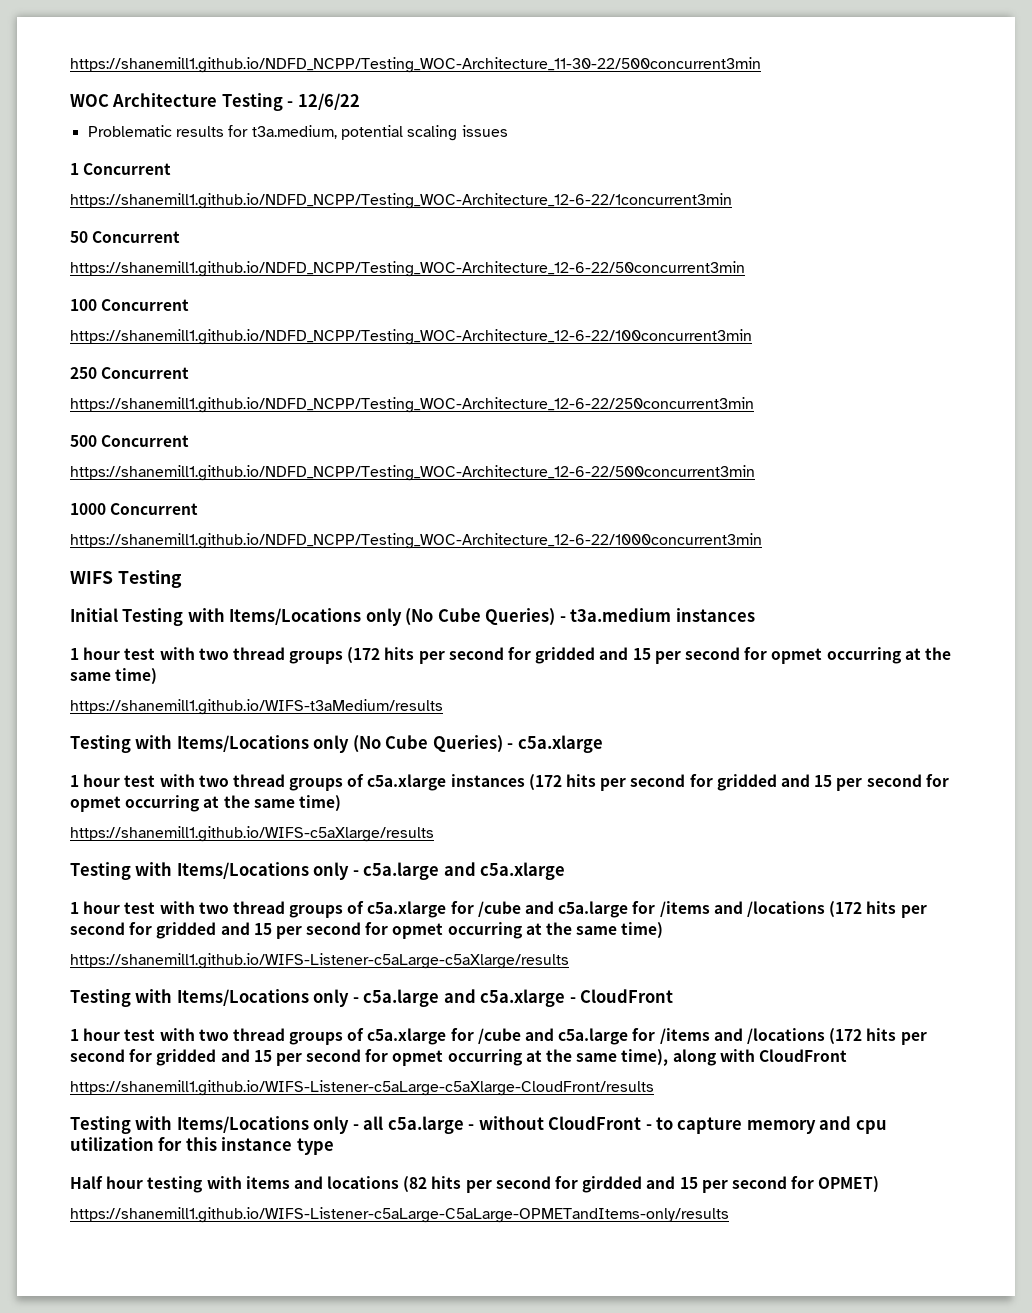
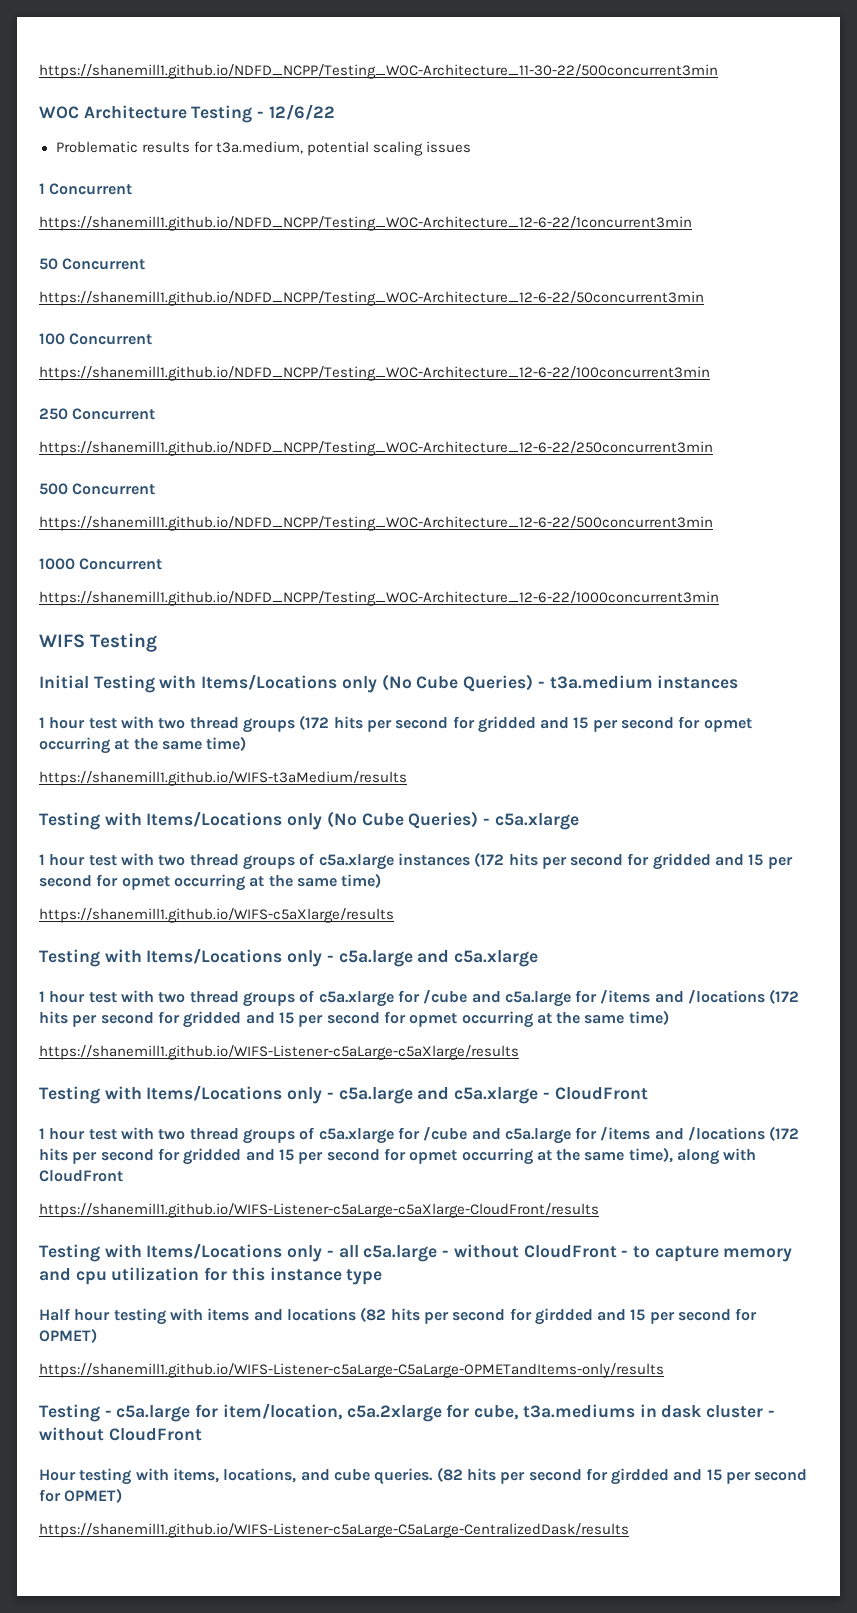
+ Testing - c5a.large for item/location, c5a.2xlarge for cube, t3a.mediums in dask cluster - without CloudFront
+ Hour testing with items, locations, and cube queries. (82 hits per second for girdded and 15 per second for OPMET)
+ https://shanemill1.github.io/WIFS-Listener-c5aLarge-C5aLarge-CentralizedDask/results

